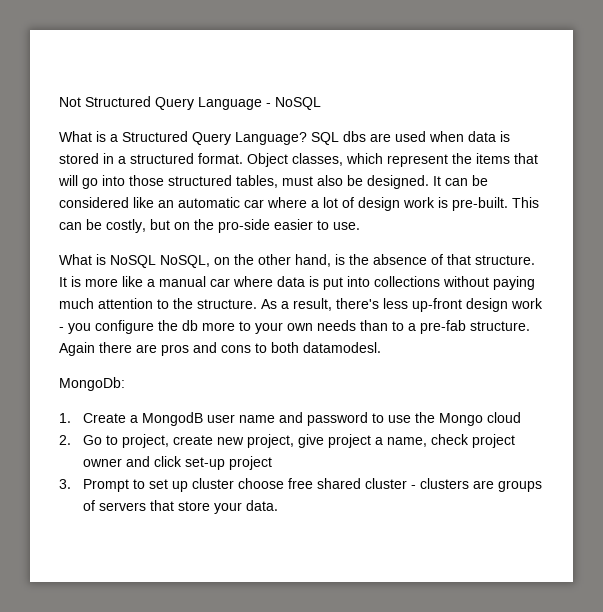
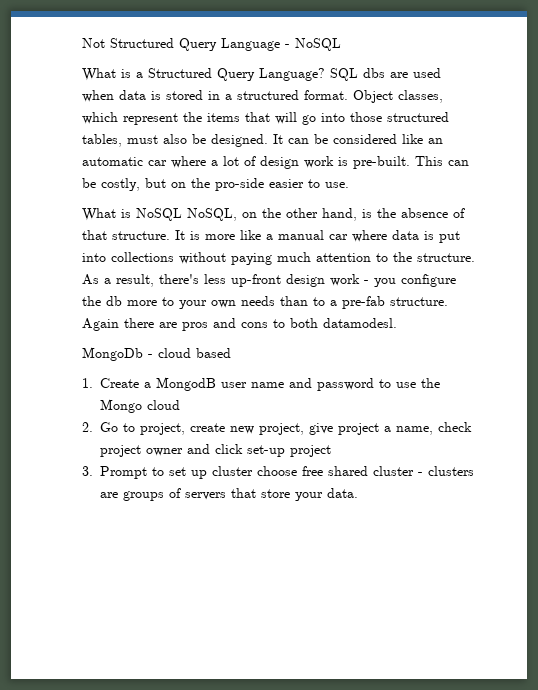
- MongoDb:
+ MongoDb - cloud based

